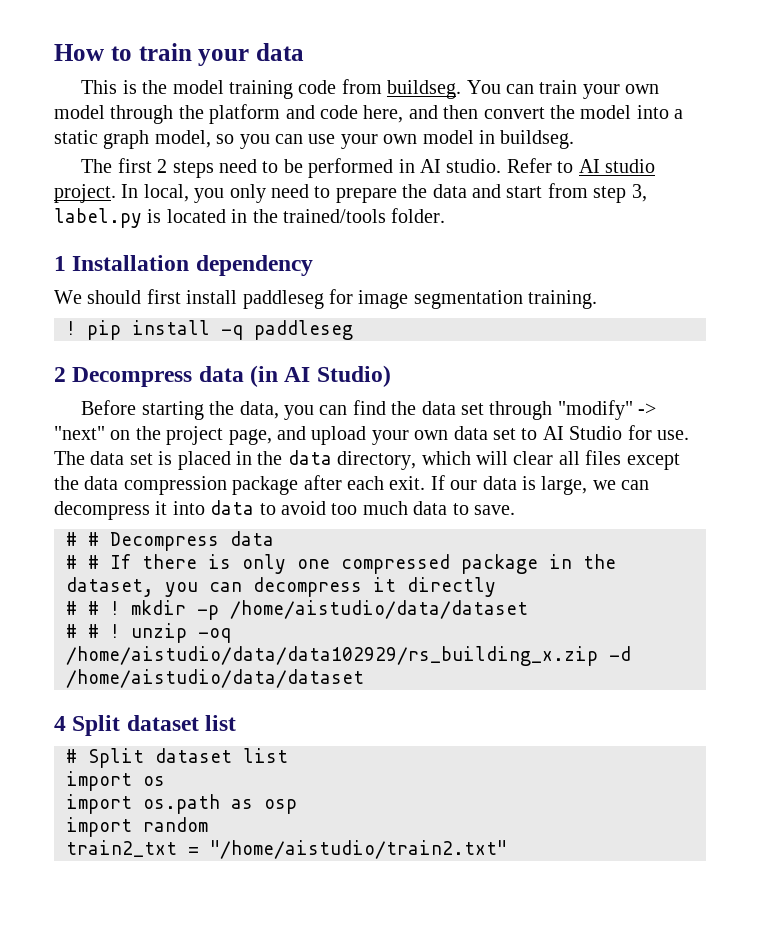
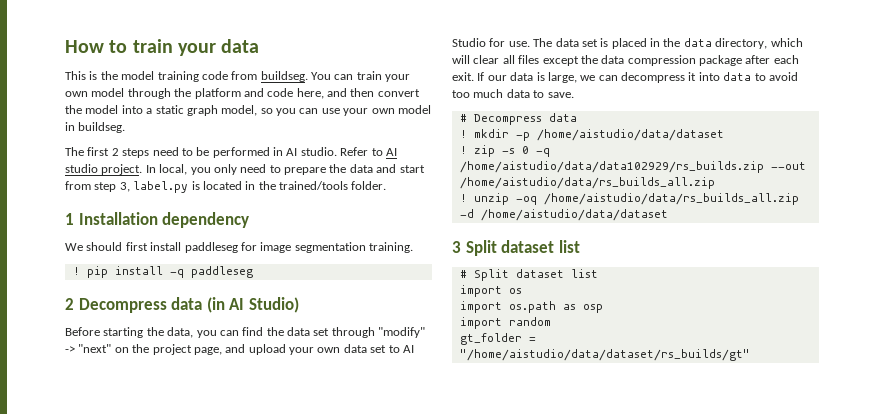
- # # Decompress data
+ # Decompress data
- # # If there is only one compressed package in the dataset, you can decompress it directly
- # # ! mkdir -p /home/aistudio/data/dataset
- # # ! unzip -oq /home/aistudio/data/data102929/rs_building_x.zip -d /home/aistudio/data/dataset
+ ! mkdir -p /home/aistudio/data/dataset
+ ! zip -s 0 -q /home/aistudio/data/data102929/rs_builds.zip --out /home/aistudio/data/rs_builds_all.zip
+ ! unzip -oq /home/aistudio/data/rs_builds_all.zip -d /home/aistudio/data/dataset
- 4 Split dataset list
+ 3 Split dataset list
- train2_txt = "/home/aistudio/train2.txt"
+ gt_folder = "/home/aistudio/data/dataset/rs_builds/gt"

